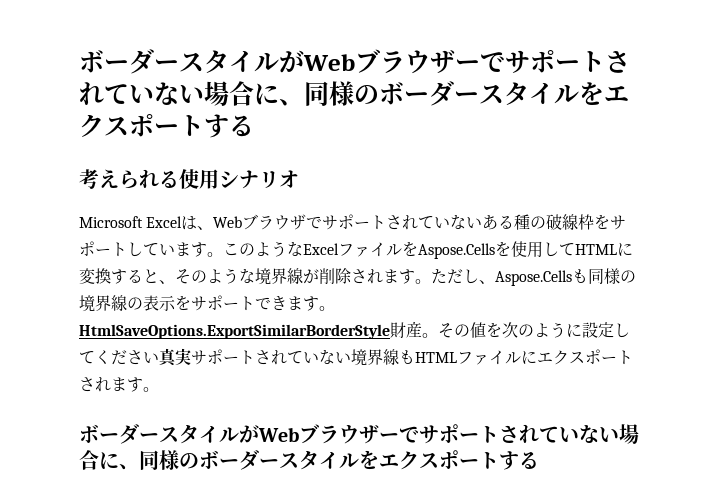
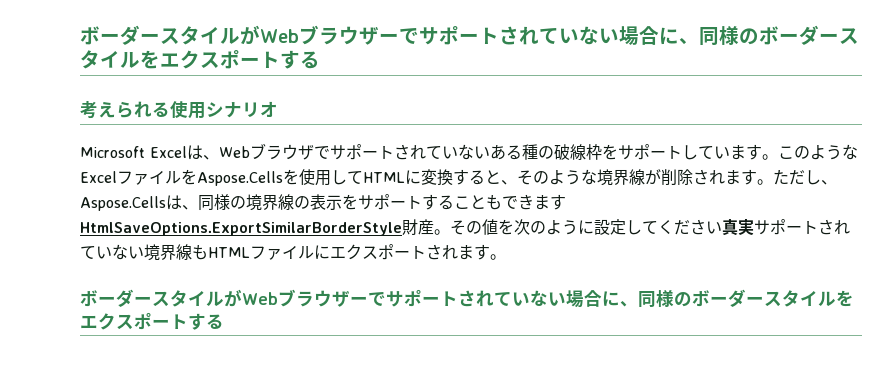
- ただし、Aspose.Cellsも同様の境界線の表示をサポートできます。HtmlSaveOptions.ExportSimilarBorderStyle財産。
+ ただし、Aspose.Cellsは、同様の境界線の表示をサポートすることもできますHtmlSaveOptions.ExportSimilarBorderStyle財産。

